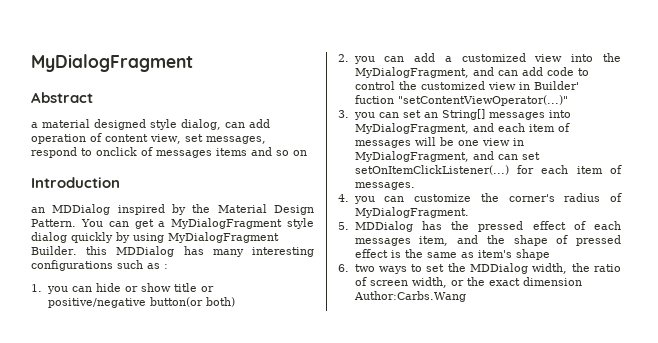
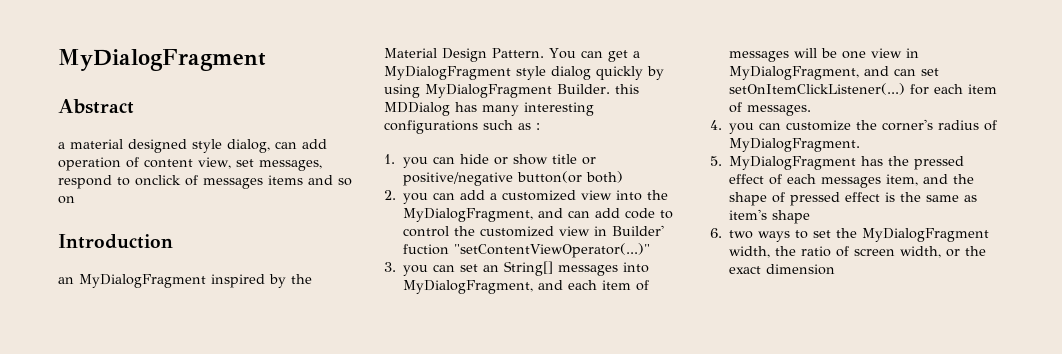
- an MDDialog inspired by the Material Design Pattern.
+ an MyDialogFragment inspired by the Material Design Pattern.
- 5. MDDialog has the pressed effect of each messages item, and the shape of pressed effect is the same as item's shape
+ 5. MyDialogFragment has the pressed effect of each messages item, and the shape of pressed effect is the same as item's shape
- 6. two ways to set the MDDialog width, the ratio of screen width, or the exact dimension Author:Carbs.Wang
+ 6. two ways to set the MyDialogFragment width, the ratio of screen width, or the exact dimension

